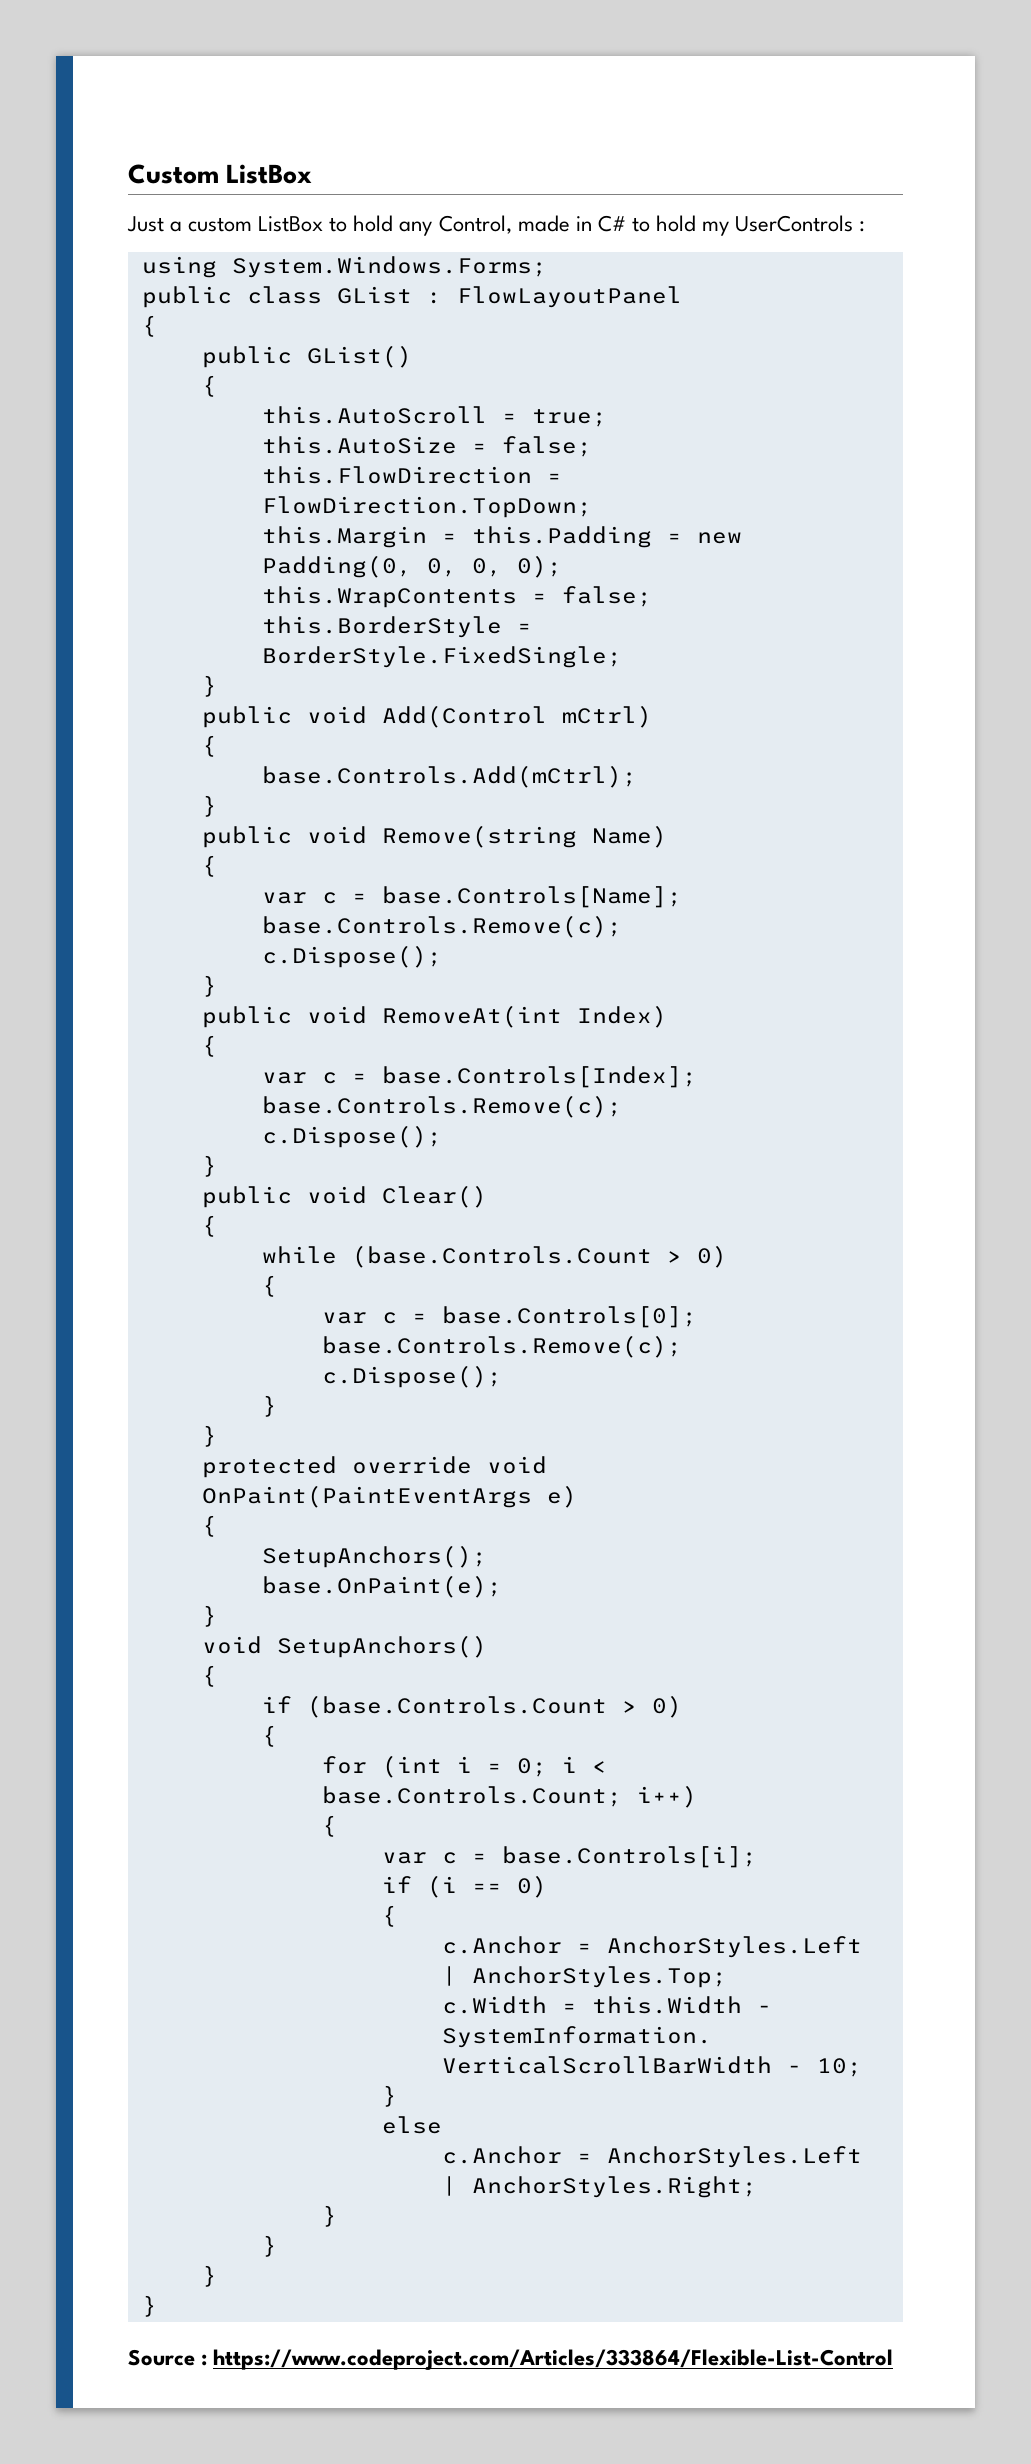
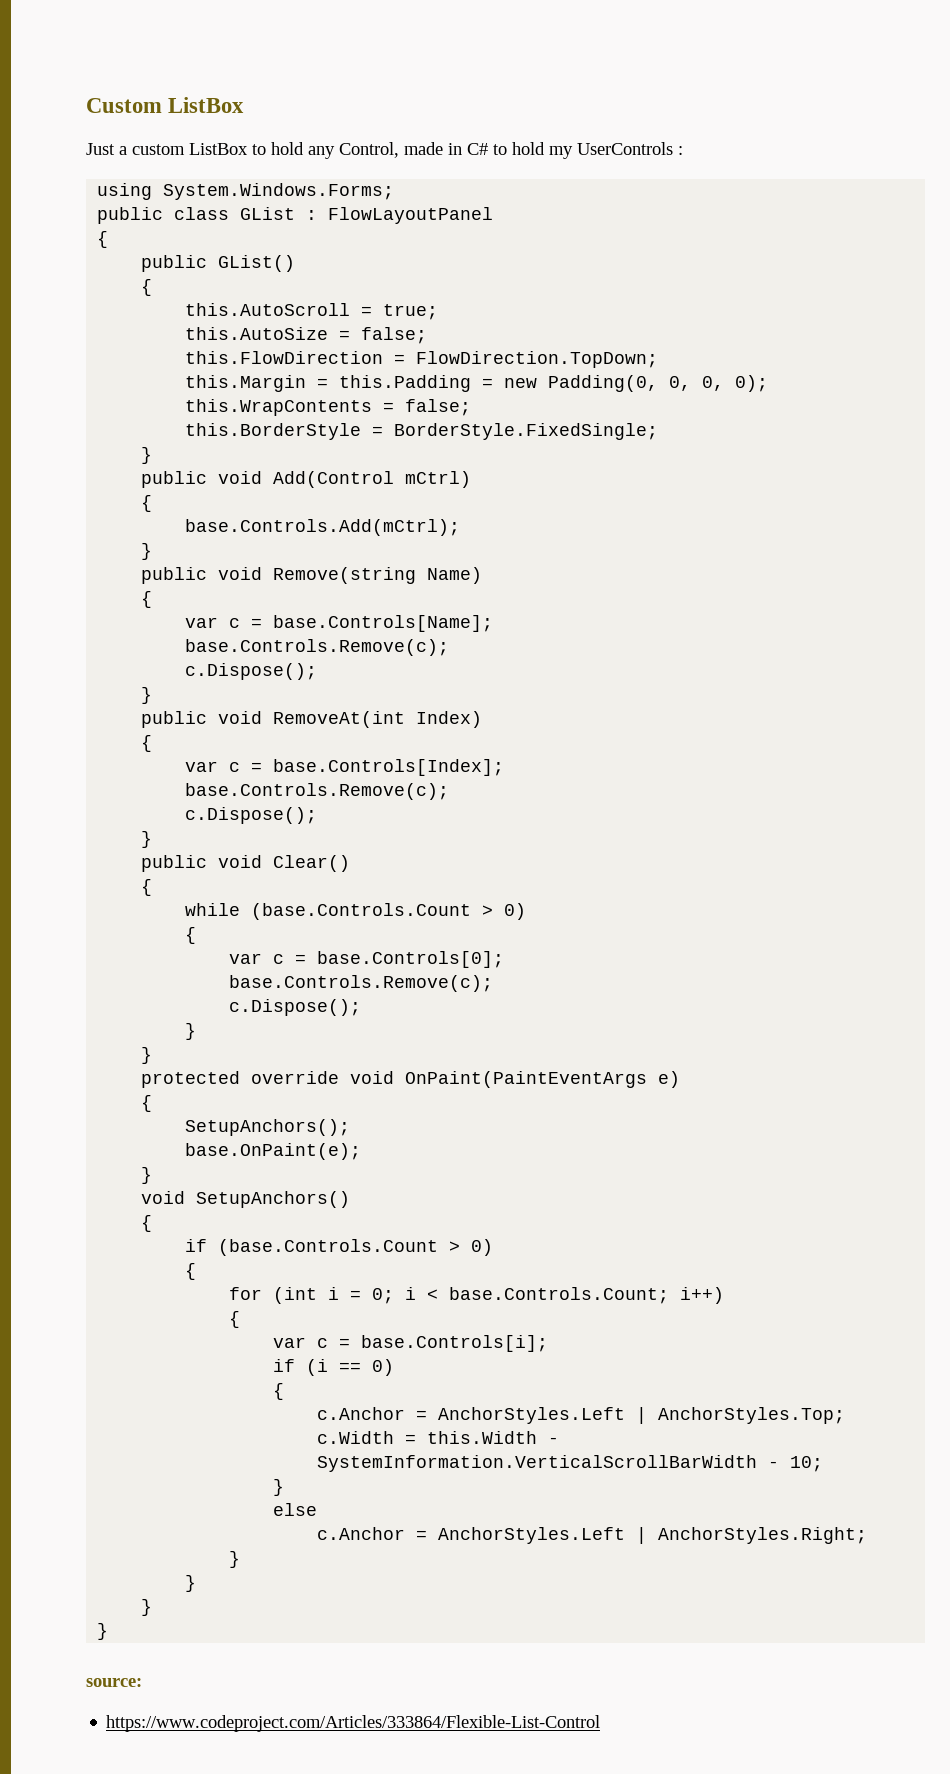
- Source : https://www.codeproject.com/Articles/333864/Flexible-List-Control
+ source:
+ https://www.codeproject.com/Articles/333864/Flexible-List-Control

